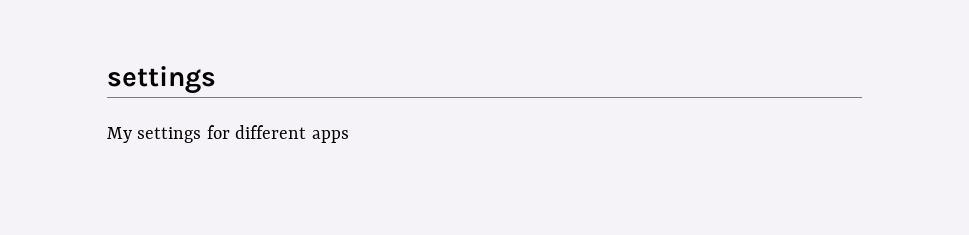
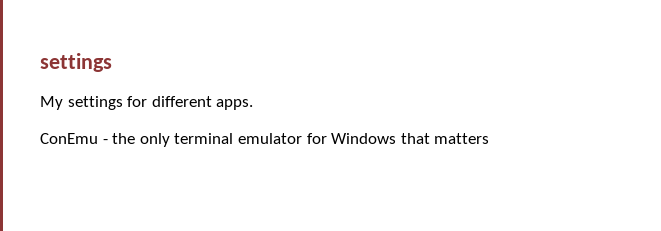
- My settings for different apps
+ My settings for different apps.
+ ConEmu - the only terminal emulator for Windows that matters

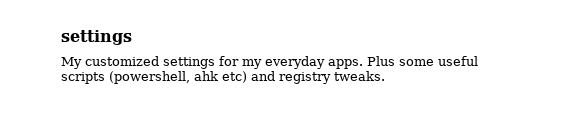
- My settings for different apps.
- ConEmu - the only terminal emulator for Windows that matters
+ My customized settings for my everyday apps. Plus some useful scripts (powershell, ahk etc) and registry tweaks.

